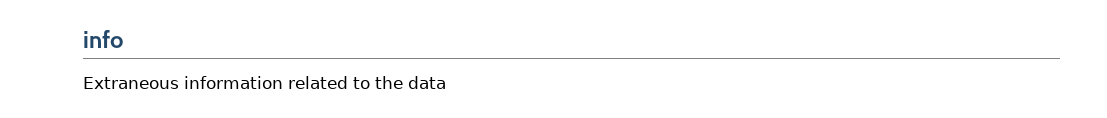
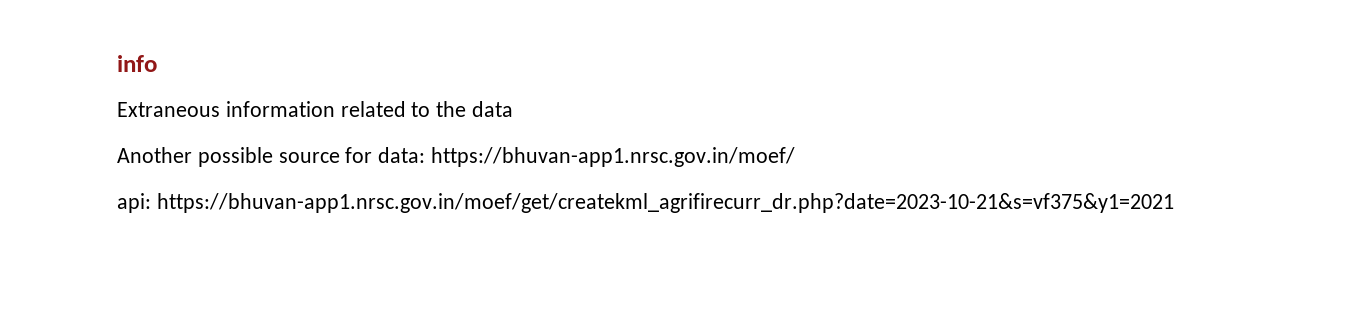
+ Another possible source for data: https://bhuvan-app1.nrsc.gov.in/moef/
+ api: https://bhuvan-app1.nrsc.gov.in/moef/get/createkml_agrifirecurr_dr.php?date=2023-10-21&s=vf375&y1=2021

